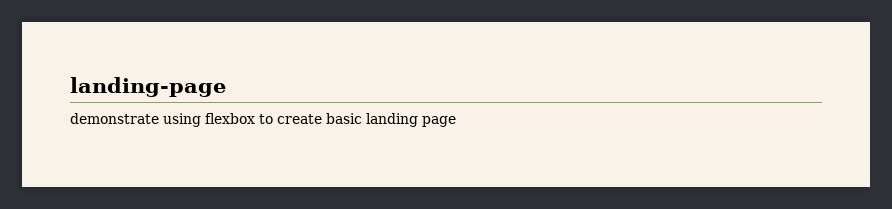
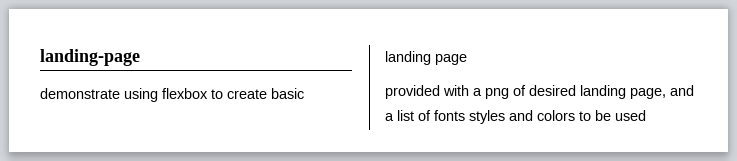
+ provided with a png of desired landing page, and a list of fonts styles and colors to be used

